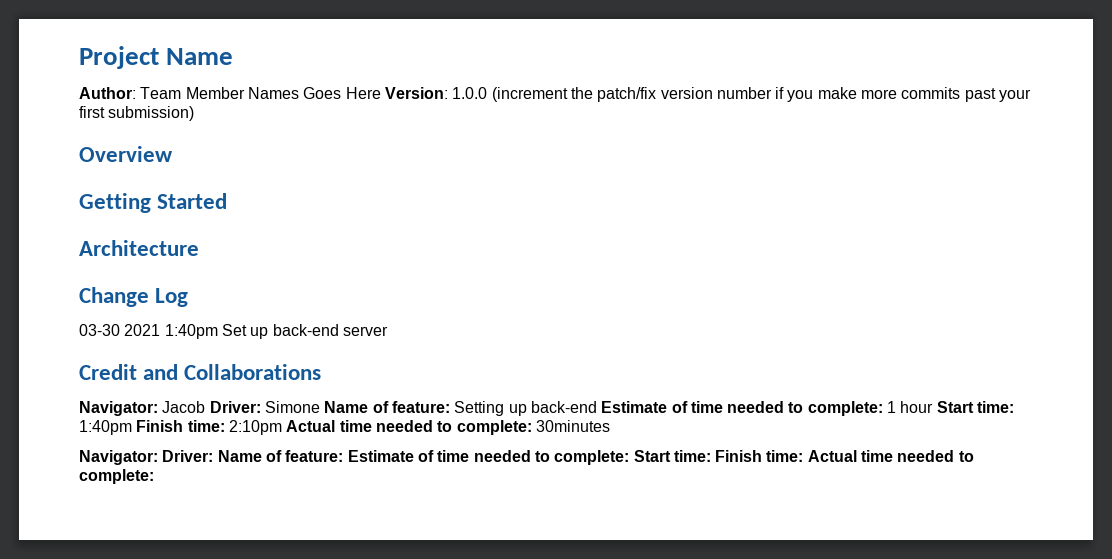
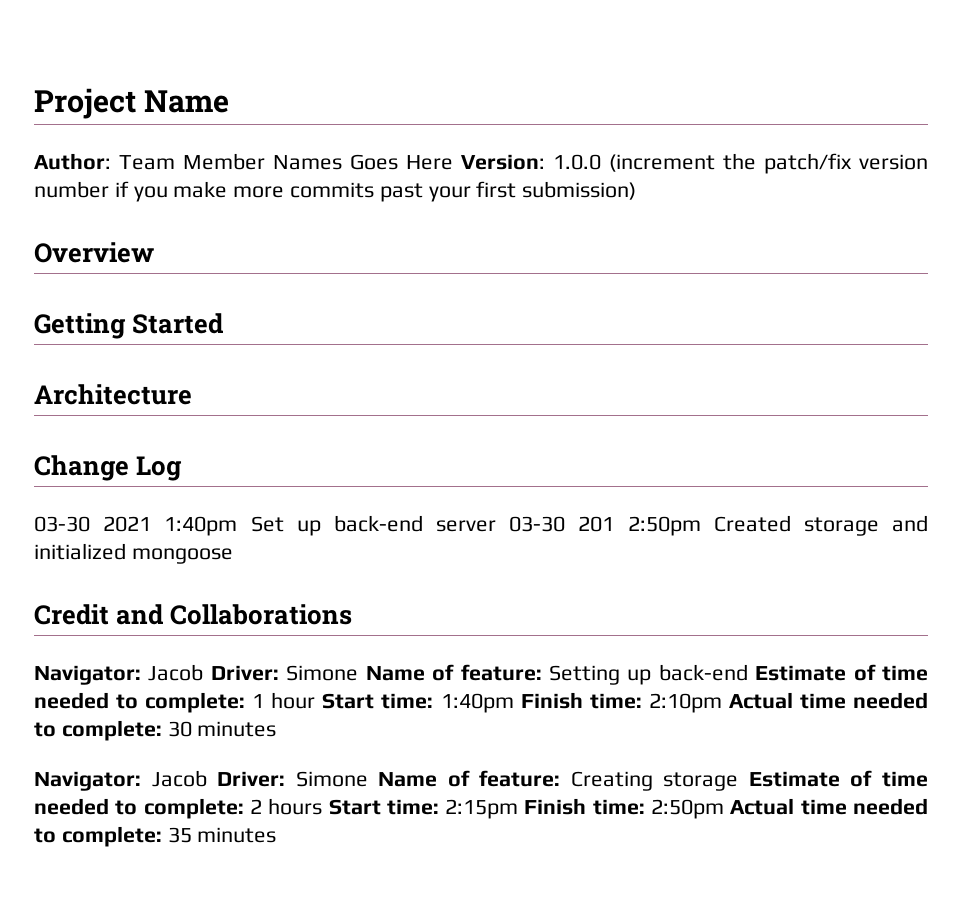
- 03-30 2021 1:40pm Set up back-end server
+ 03-30 2021 1:40pm Set up back-end server 03-30 201 2:50pm Created storage and initialized mongoose
- Navigator: Jacob Driver: Simone Name of feature: Setting up back-end Estimate of time needed to complete: 1 hour Start time: 1:40pm Finish time: 2:10pm Actual time needed to complete: 30minutes
- Navigator: Driver: Name of feature: Estimate of time needed to complete: Start time: Finish time: Actual time needed to complete:
+ Navigator: Jacob Driver: Simone Name of feature: Setting up back-end Estimate of time needed to complete: 1 hour Start time: 1:40pm Finish time: 2:10pm Actual time needed to complete: 30 minutes
+ Navigator: Jacob Driver: Simone Name of feature: Creating storage Estimate of time needed to complete: 2 hours Start time: 2:15pm Finish time: 2:50pm Actual time needed to complete: 35 minutes

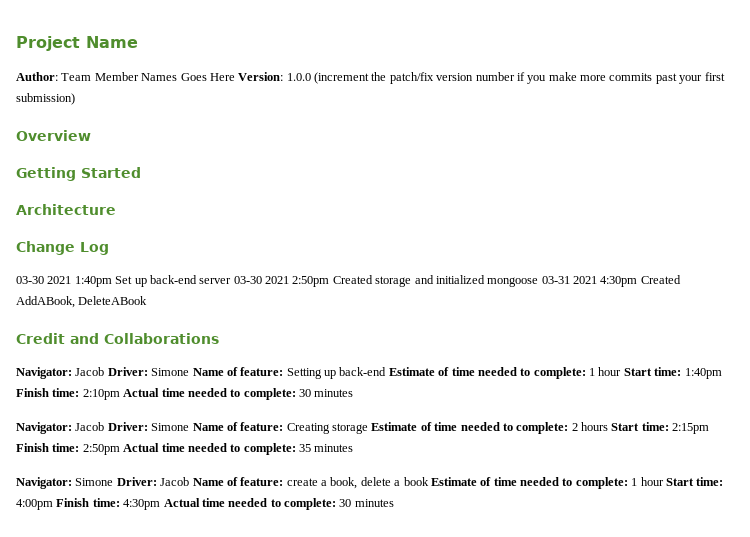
- 03-30 2021 1:40pm Set up back-end server 03-30 201 2:50pm Created storage and initialized mongoose
+ 03-30 2021 1:40pm Set up back-end server 03-30 2021 2:50pm Created storage and initialized mongoose 03-31 2021 4:30pm Created AddABook, DeleteABook
+ Navigator: Simone Driver: Jacob Name of feature: create a book, delete a book Estimate of time needed to complete: 1 hour Start time: 4:00pm Finish time: 4:30pm Actual time needed to complete: 30 minutes

